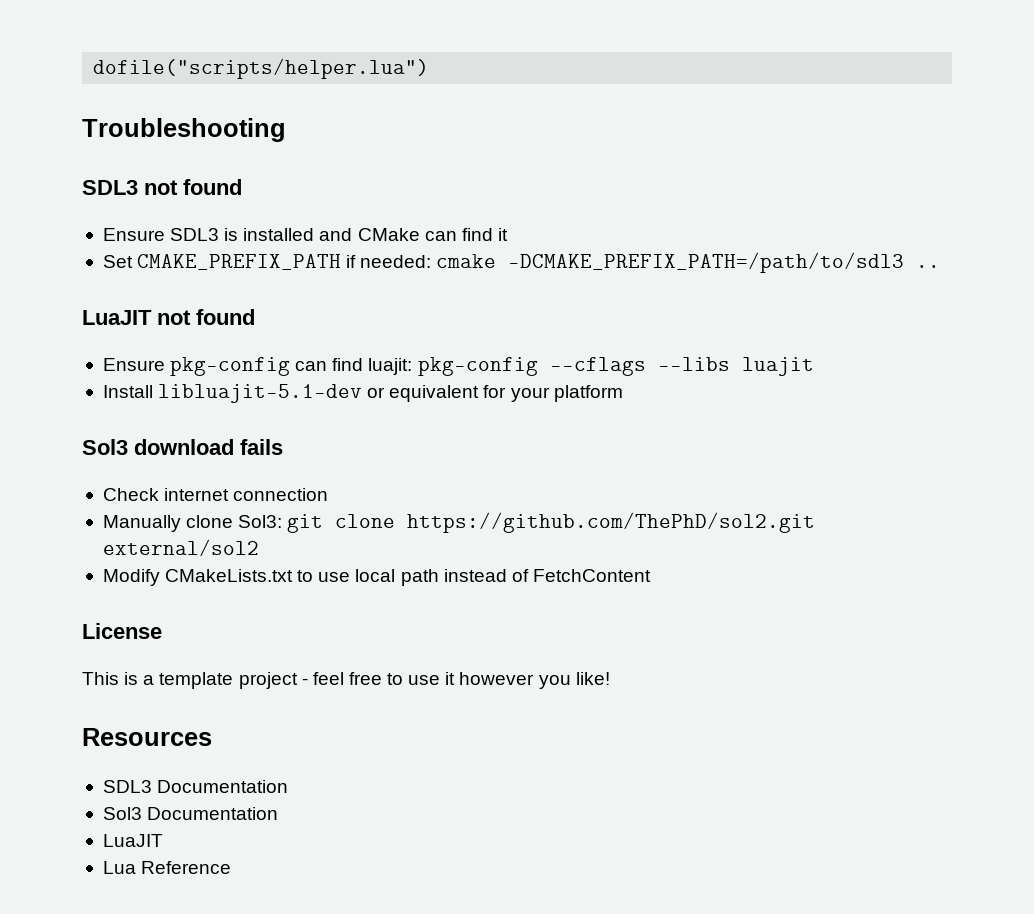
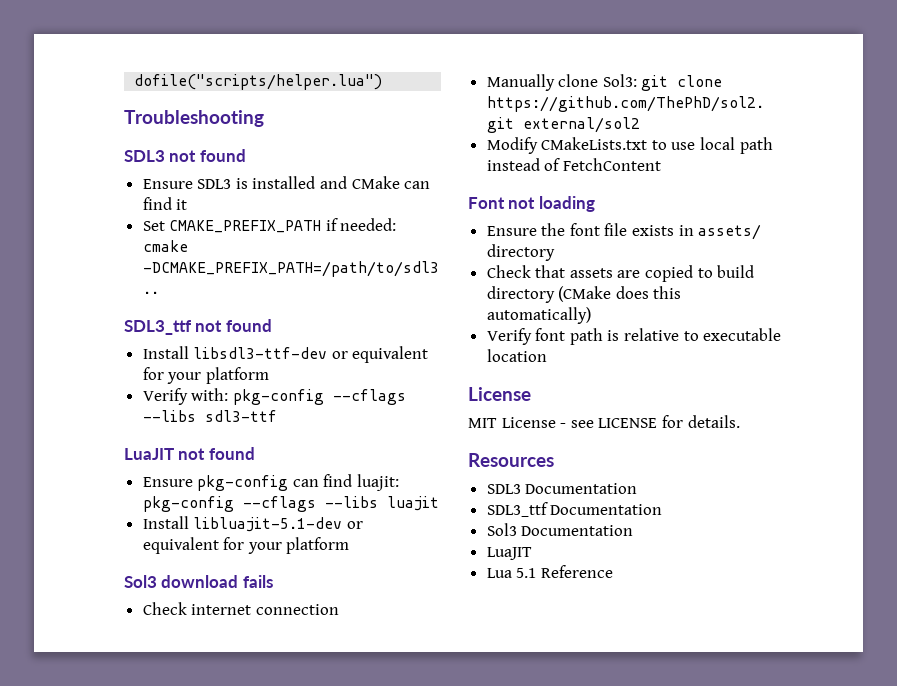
+ SDL3_ttf not found
+ Install libsdl3-ttf-dev or equivalent for your platform
+ Verify with: pkg-config --cflags --libs sdl3-ttf
+ Font not loading
+ Ensure the font file exists in assets/ directory
+ Check that assets are copied to build directory (CMake does this automatically)
+ Verify font path is relative to executable location
  License
- This is a template project - feel free to use it however you like!
+ MIT License - see LICENSE for details.
+ SDL3_ttf Documentation
- Lua Reference
+ Lua 5.1 Reference

